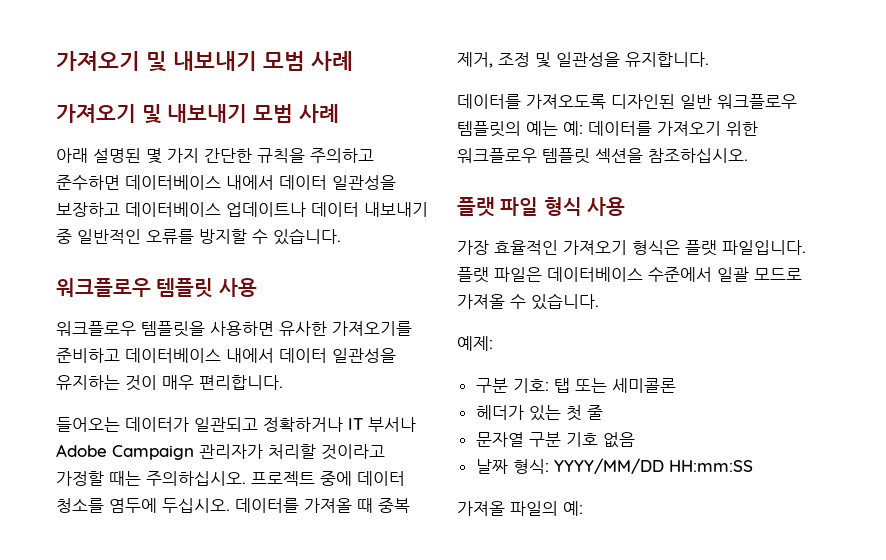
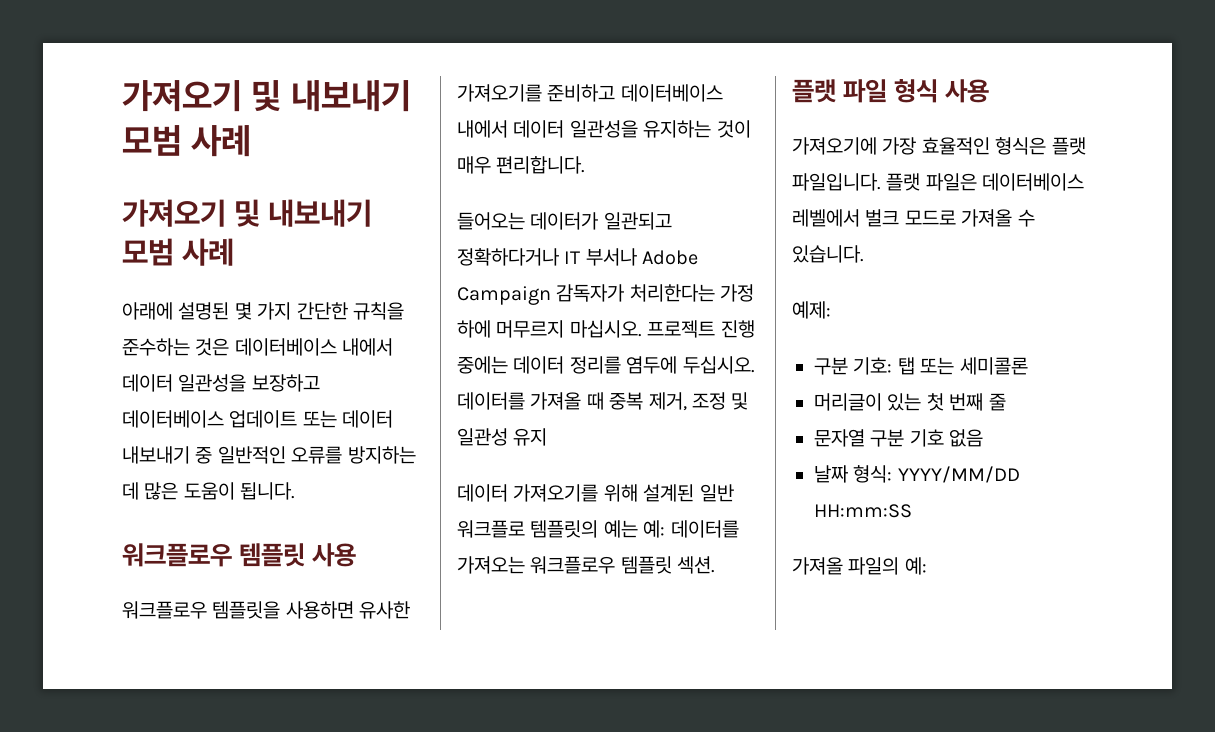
- 아래 설명된 몇 가지 간단한 규칙을 주의하고 준수하면 데이터베이스 내에서 데이터 일관성을 보장하고 데이터베이스 업데이트나 데이터 내보내기 중 일반적인 오류를 방지할 수 있습니다.
+ 아래에 설명된 몇 가지 간단한 규칙을 준수하는 것은 데이터베이스 내에서 데이터 일관성을 보장하고 데이터베이스 업데이트 또는 데이터 내보내기 중 일반적인 오류를 방지하는 데 많은 도움이 됩니다.
- 들어오는 데이터가 일관되고 정확하거나 IT 부서나 Adobe Campaign 관리자가 처리할 것이라고 가정할 때는 주의하십시오. 프로젝트 중에 데이터 청소를 염두에 두십시오.
+ 들어오는 데이터가 일관되고 정확하다거나 IT 부서나 Adobe Campaign 감독자가 처리한다는 가정 하에 머무르지 마십시오. 프로젝트 진행 중에는 데이터 정리를 염두에 두십시오.
- 데이터를 가져올 때 중복 제거, 조정 및 일관성을 유지합니다.
- 데이터를 가져오도록 디자인된 일반 워크플로우 템플릿의 예는 예: 데이터를 가져오기 위한 워크플로우 템플릿 섹션을 참조하십시오.
+ 데이터를 가져올 때 중복 제거, 조정 및 일관성 유지
+ 데이터 가져오기를 위해 설계된 일반 워크플로 템플릿의 예는 예: 데이터를 가져오는 워크플로우 템플릿 섹션.
- 가장 효율적인 가져오기 형식은 플랫 파일입니다.
+ 가져오기에 가장 효율적인 형식은 플랫 파일입니다.
- 플랫 파일은 데이터베이스 수준에서 일괄 모드로 가져올 수 있습니다.
+ 플랫 파일은 데이터베이스 레벨에서 벌크 모드로 가져올 수 있습니다.
- 헤더가 있는 첫 줄
+ 머리글이 있는 첫 번째 줄

